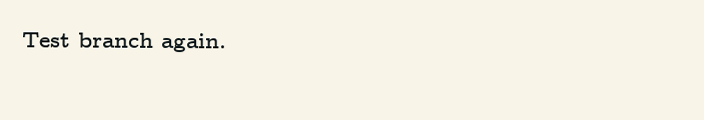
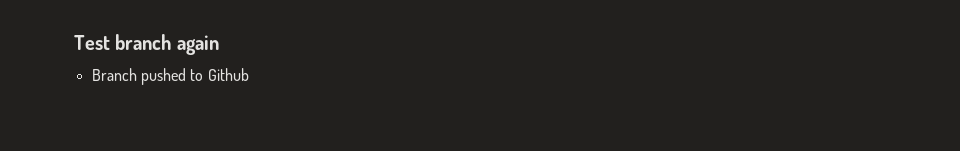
- Test branch again.
+ Test branch again
+ Branch pushed to Github

